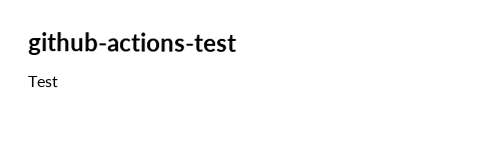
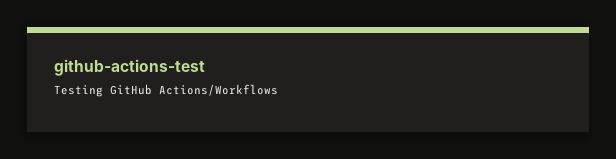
- Test
+ Testing GitHub Actions/Workflows

